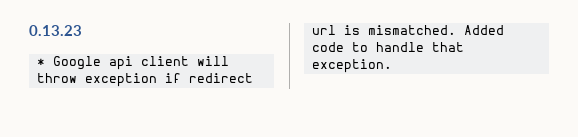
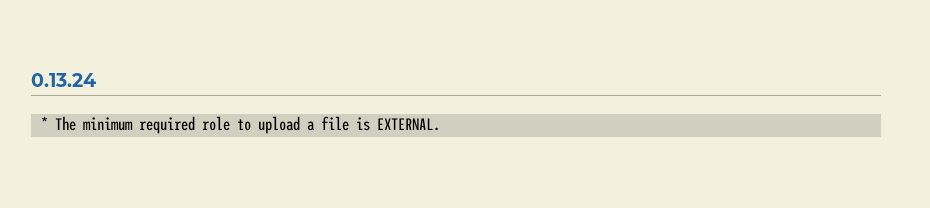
- 0.13.23
+ 0.13.24
- * Google api client will throw exception if redirect url is mismatched. Added code to handle that exception.
+ * The minimum required role to upload a file is EXTERNAL.

